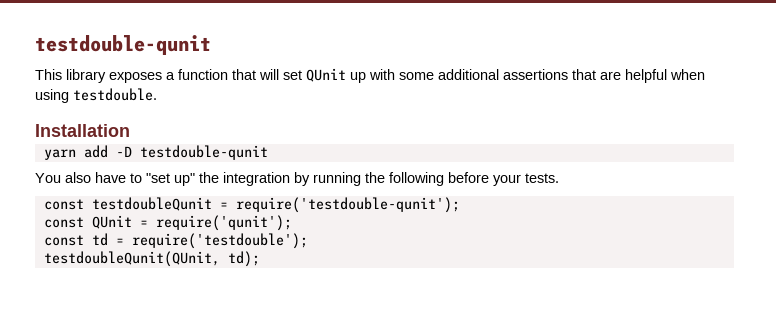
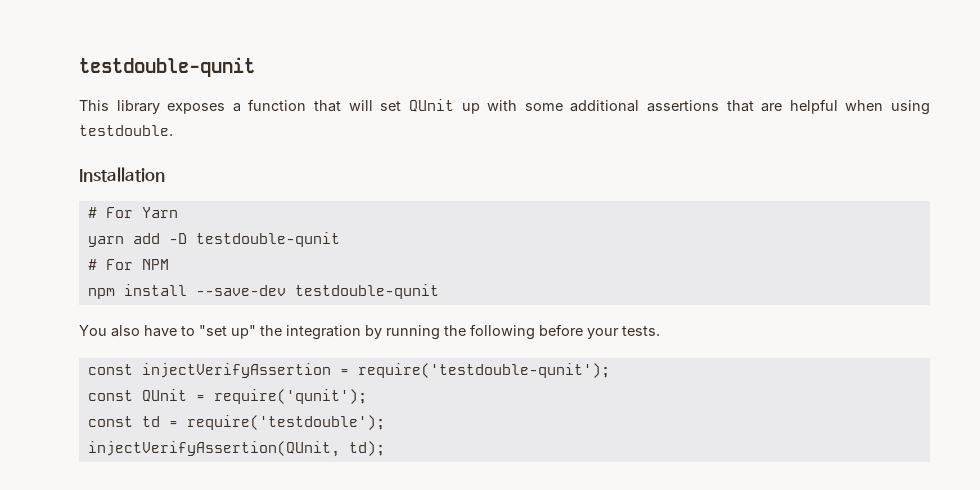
+ # For Yarn
+ # For NPM
+ npm install --save-dev testdouble-qunit
- const testdoubleQunit = require('testdouble-qunit');
+ const injectVerifyAssertion = require('testdouble-qunit');
- testdoubleQunit(QUnit, td);
+ injectVerifyAssertion(QUnit, td);

